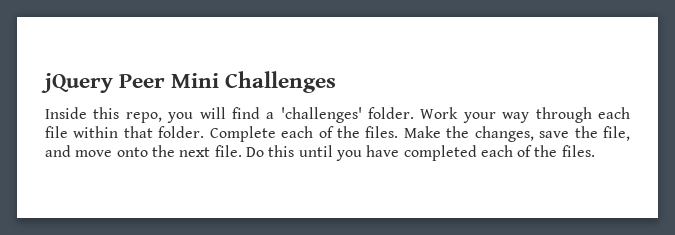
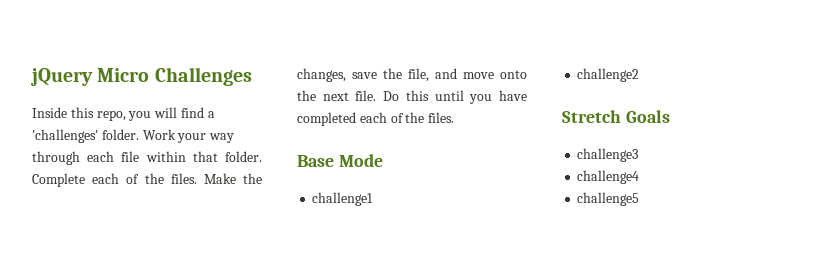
- jQuery Peer Mini Challenges
+ jQuery Micro Challenges
+ Base Mode
+ challenge1
+ challenge2
+ Stretch Goals
+ challenge3
+ challenge4
+ challenge5

